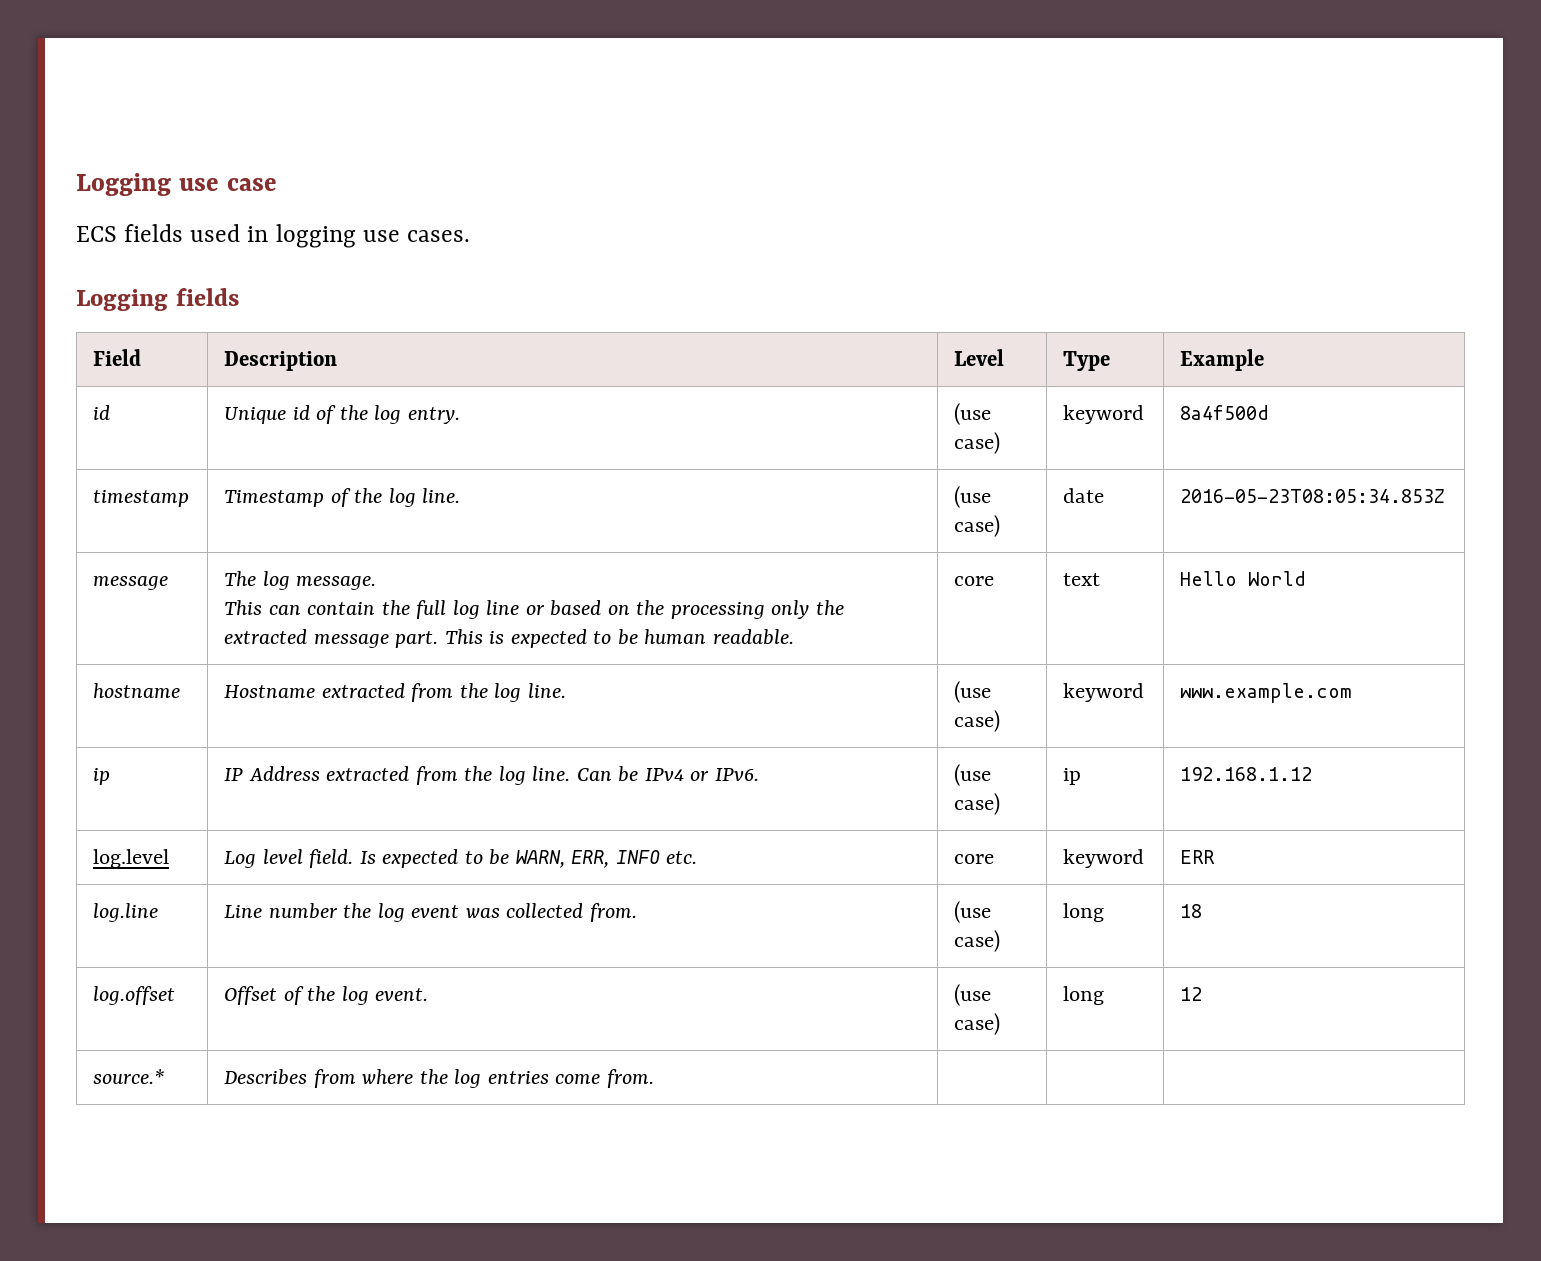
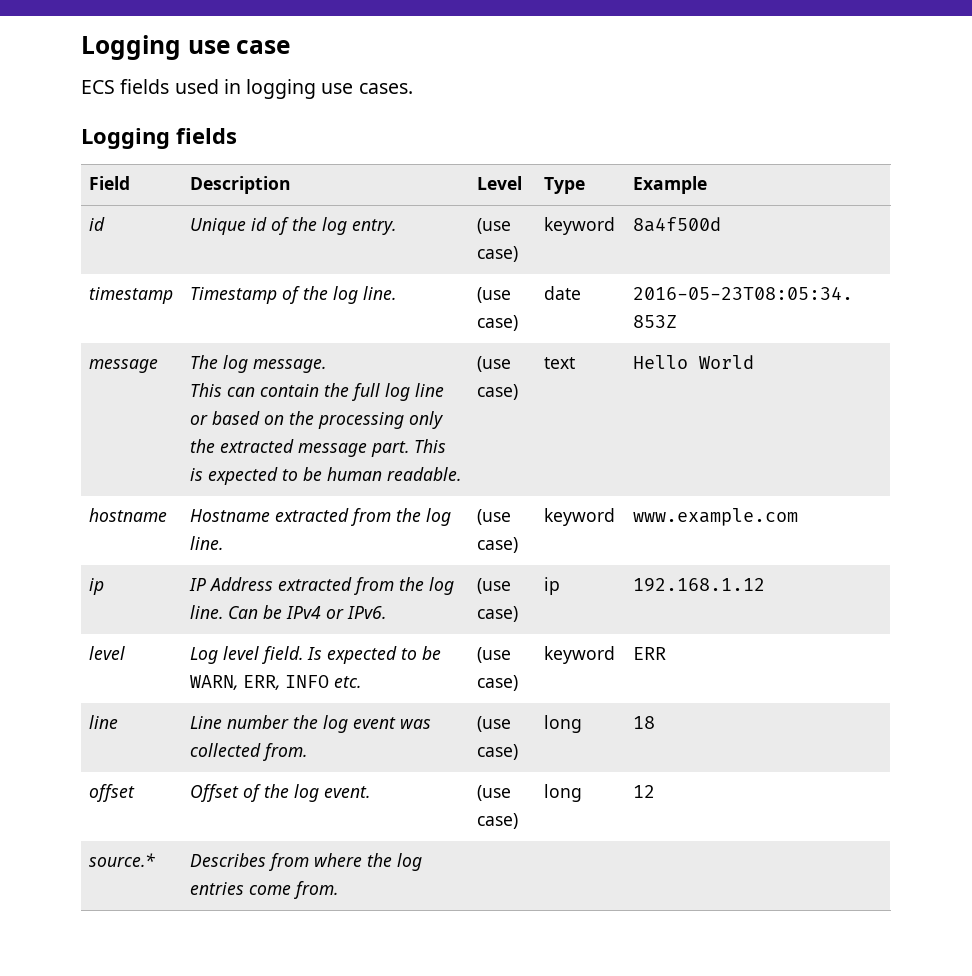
  message | The log message.
- This can contain the full log line or based on the processing only the extracted message part. This is expected to be human readable. | core | text | Hello World
+ This can contain the full log line or based on the processing only the extracted message part. This is expected to be human readable. | (use case) | text | Hello World
- log.level | Log level field. Is expected to be WARN, ERR, INFO etc. | core | keyword | ERR
+ level | Log level field. Is expected to be WARN, ERR, INFO etc. | (use case) | keyword | ERR
- log.line | Line number the log event was collected from. | (use case) | long | 18
+ line | Line number the log event was collected from. | (use case) | long | 18
- log.offset | Offset of the log event. | (use case) | long | 12
+ offset | Offset of the log event. | (use case) | long | 12

